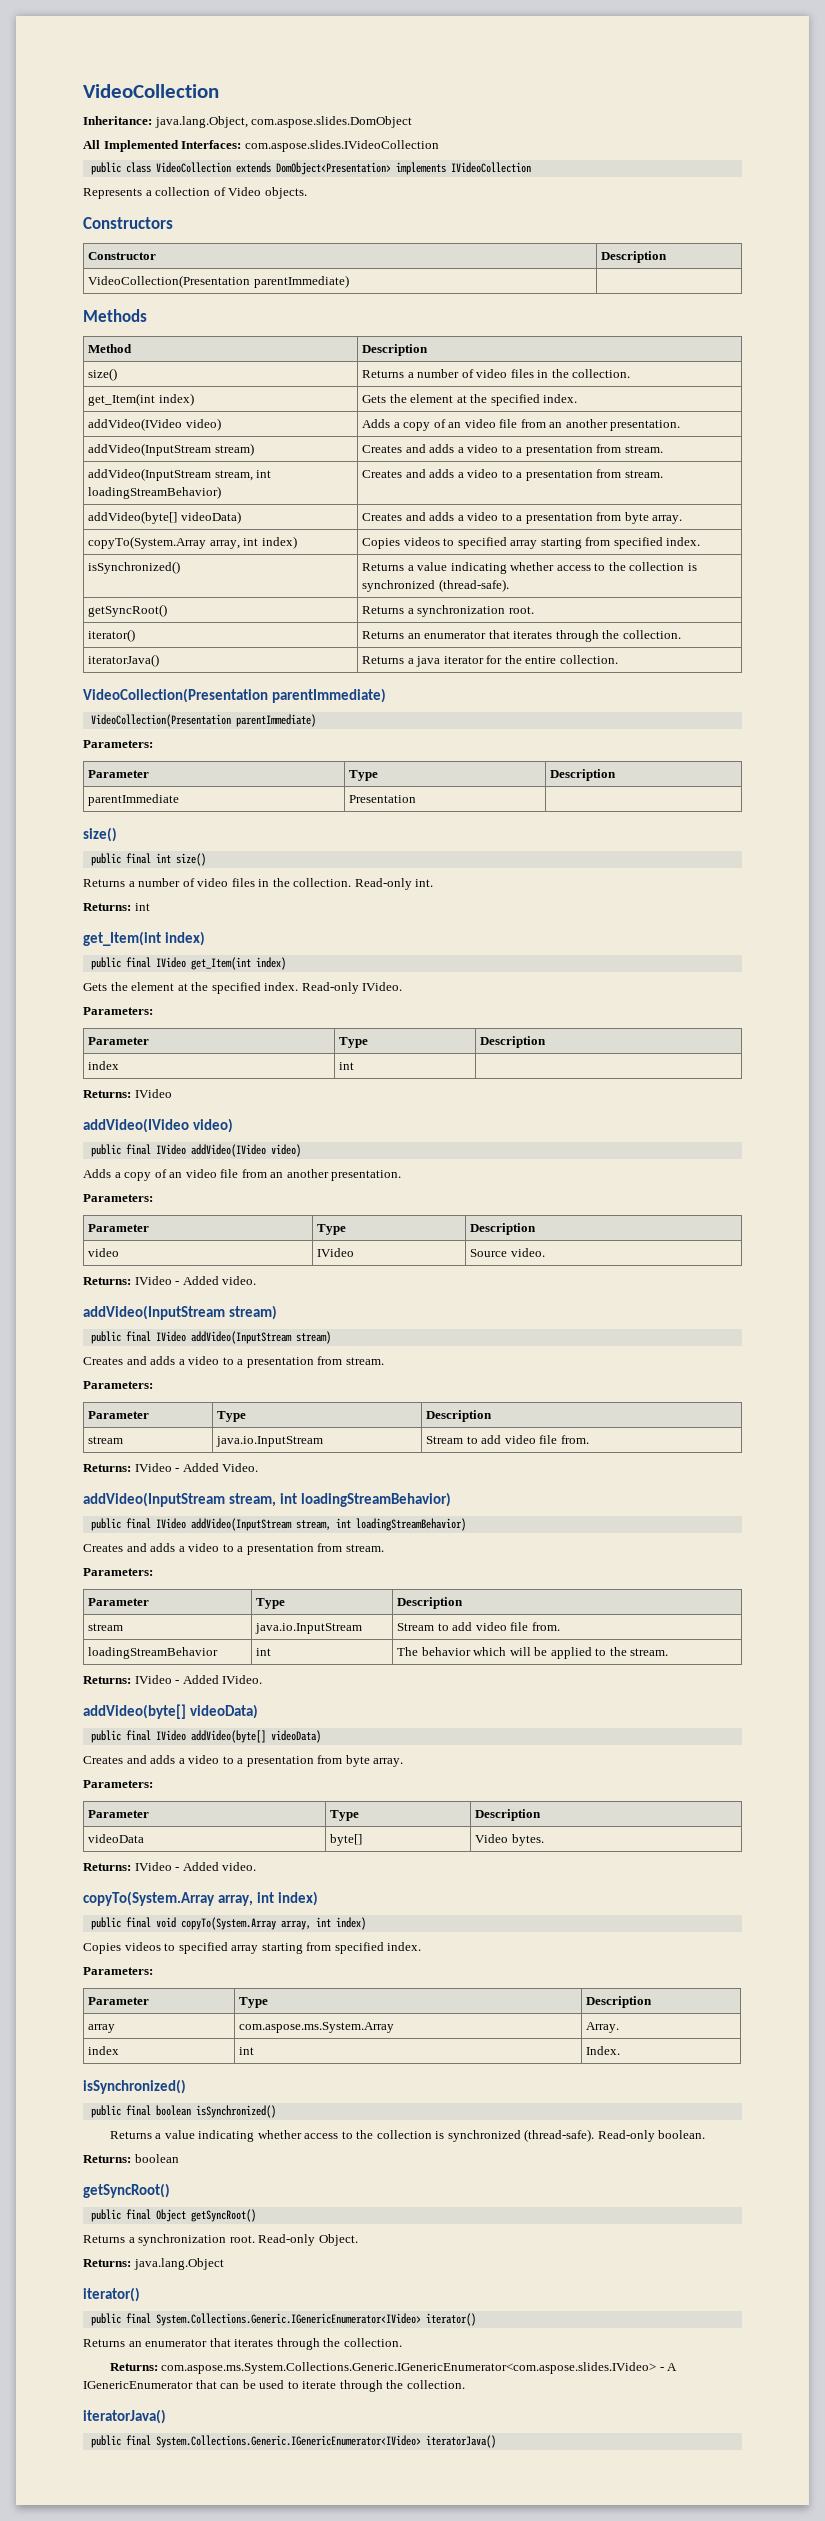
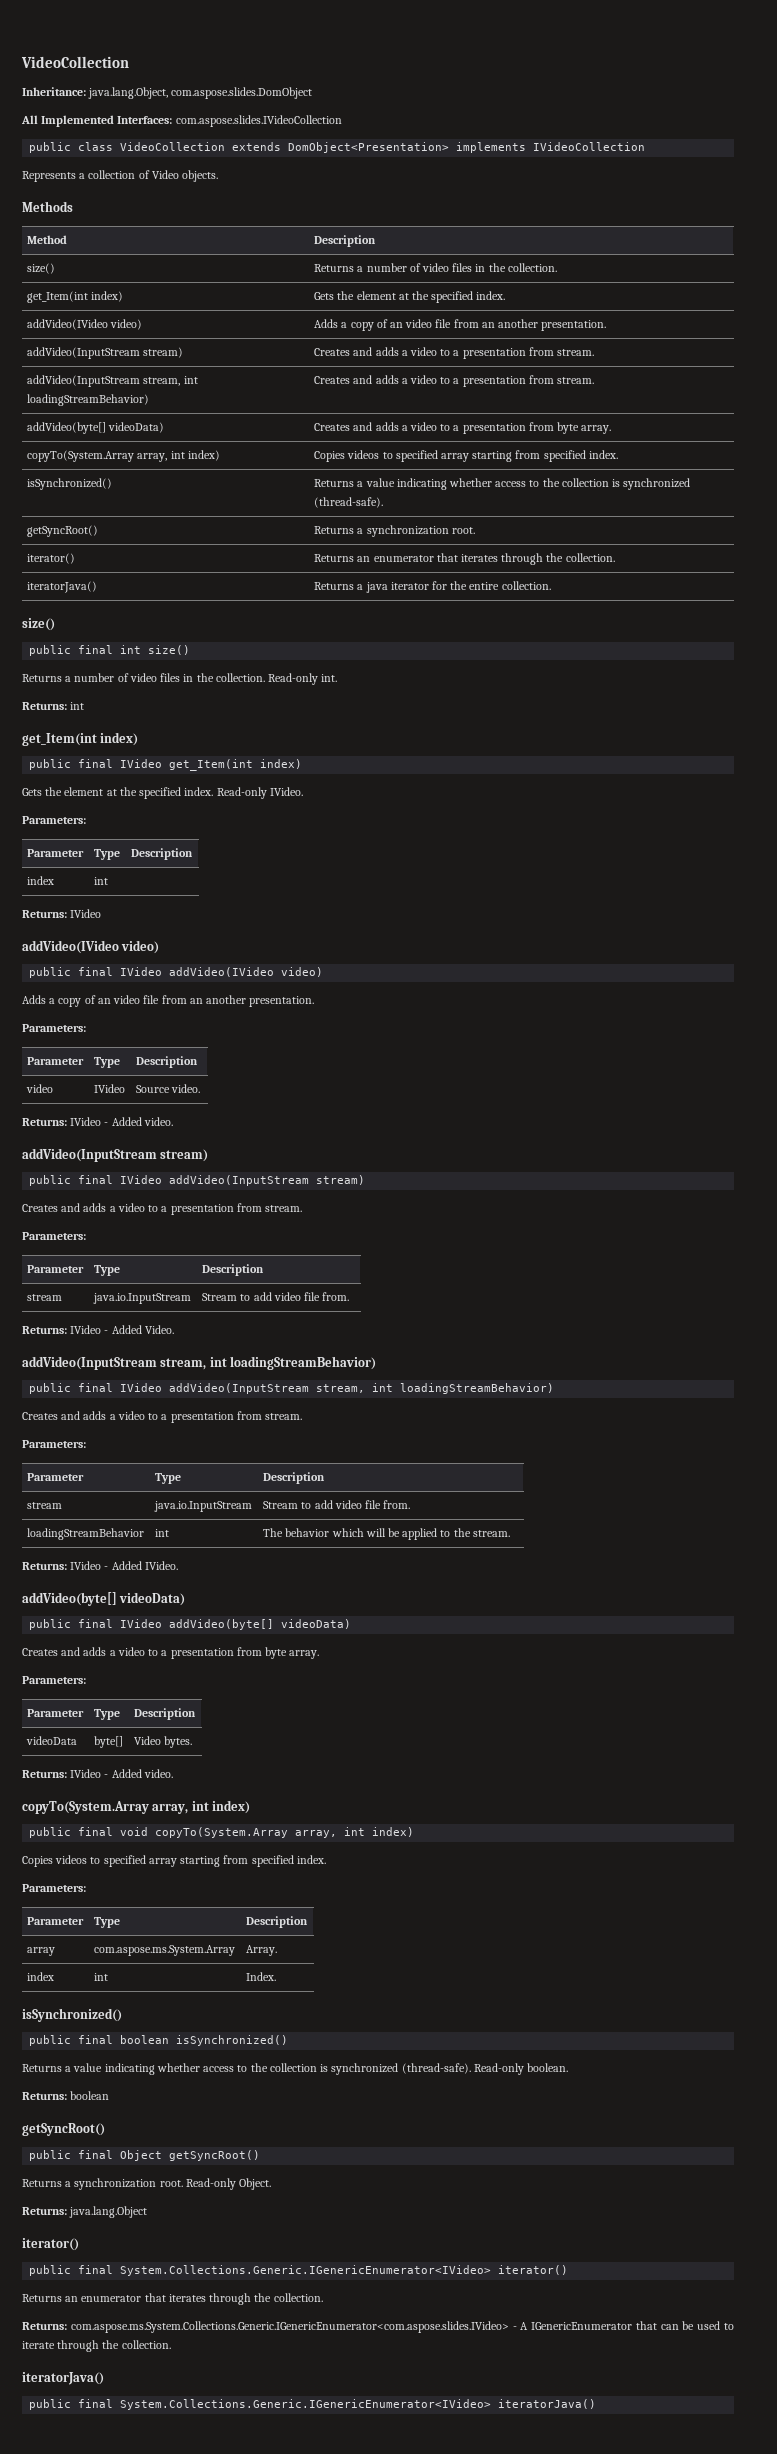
- Constructors
- Constructor | Description
- VideoCollection(Presentation parentImmediate) |
  iteratorJava() | Returns a java iterator for the entire collection.
- VideoCollection(Presentation parentImmediate)
- VideoCollection(Presentation parentImmediate)
- Parameters:
- Parameter | Type | Description
- parentImmediate | Presentation |

